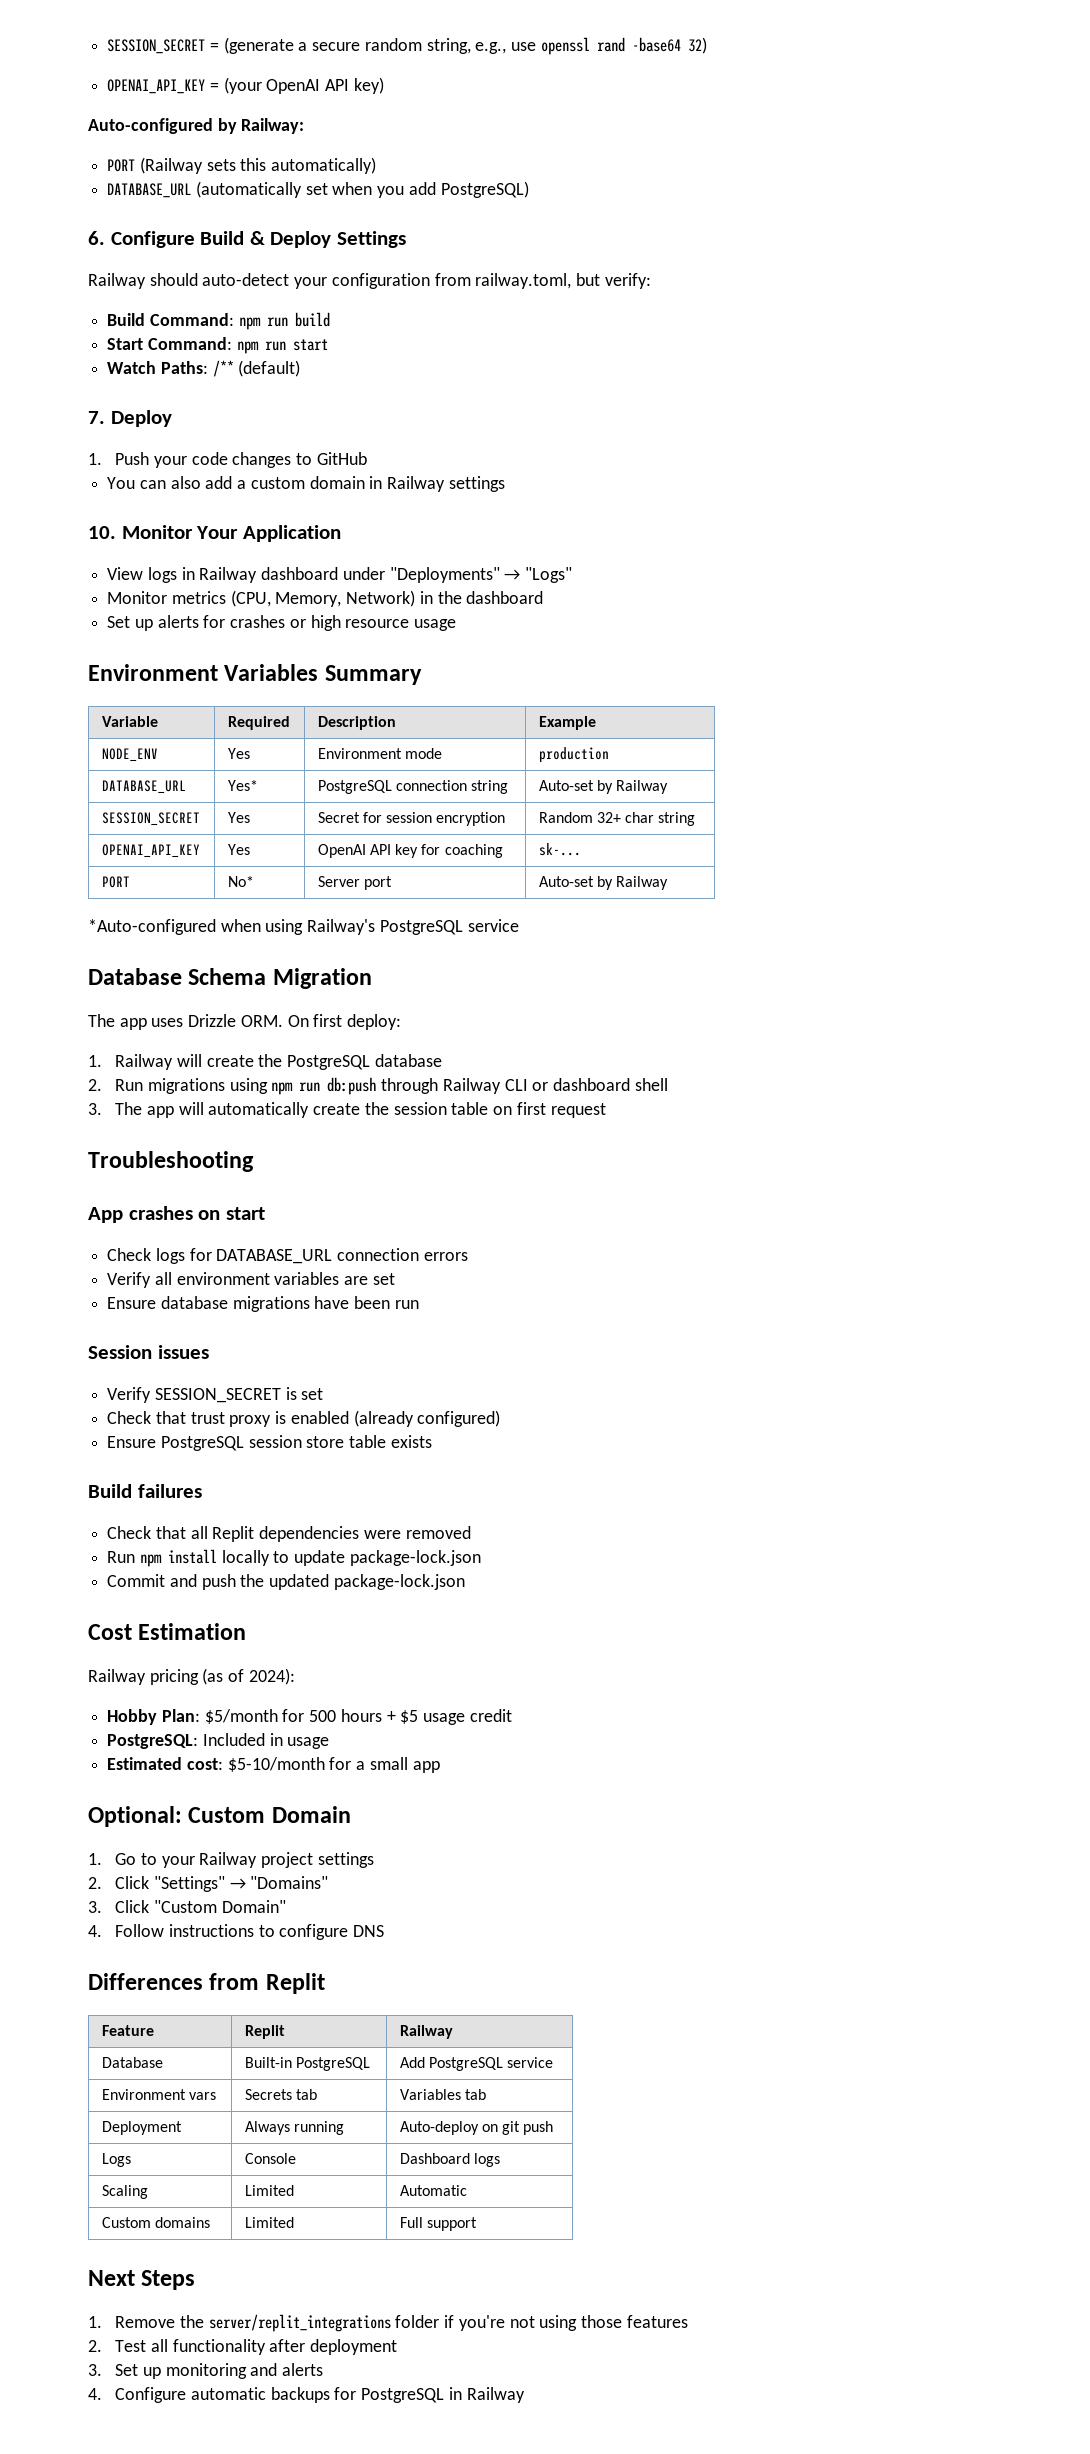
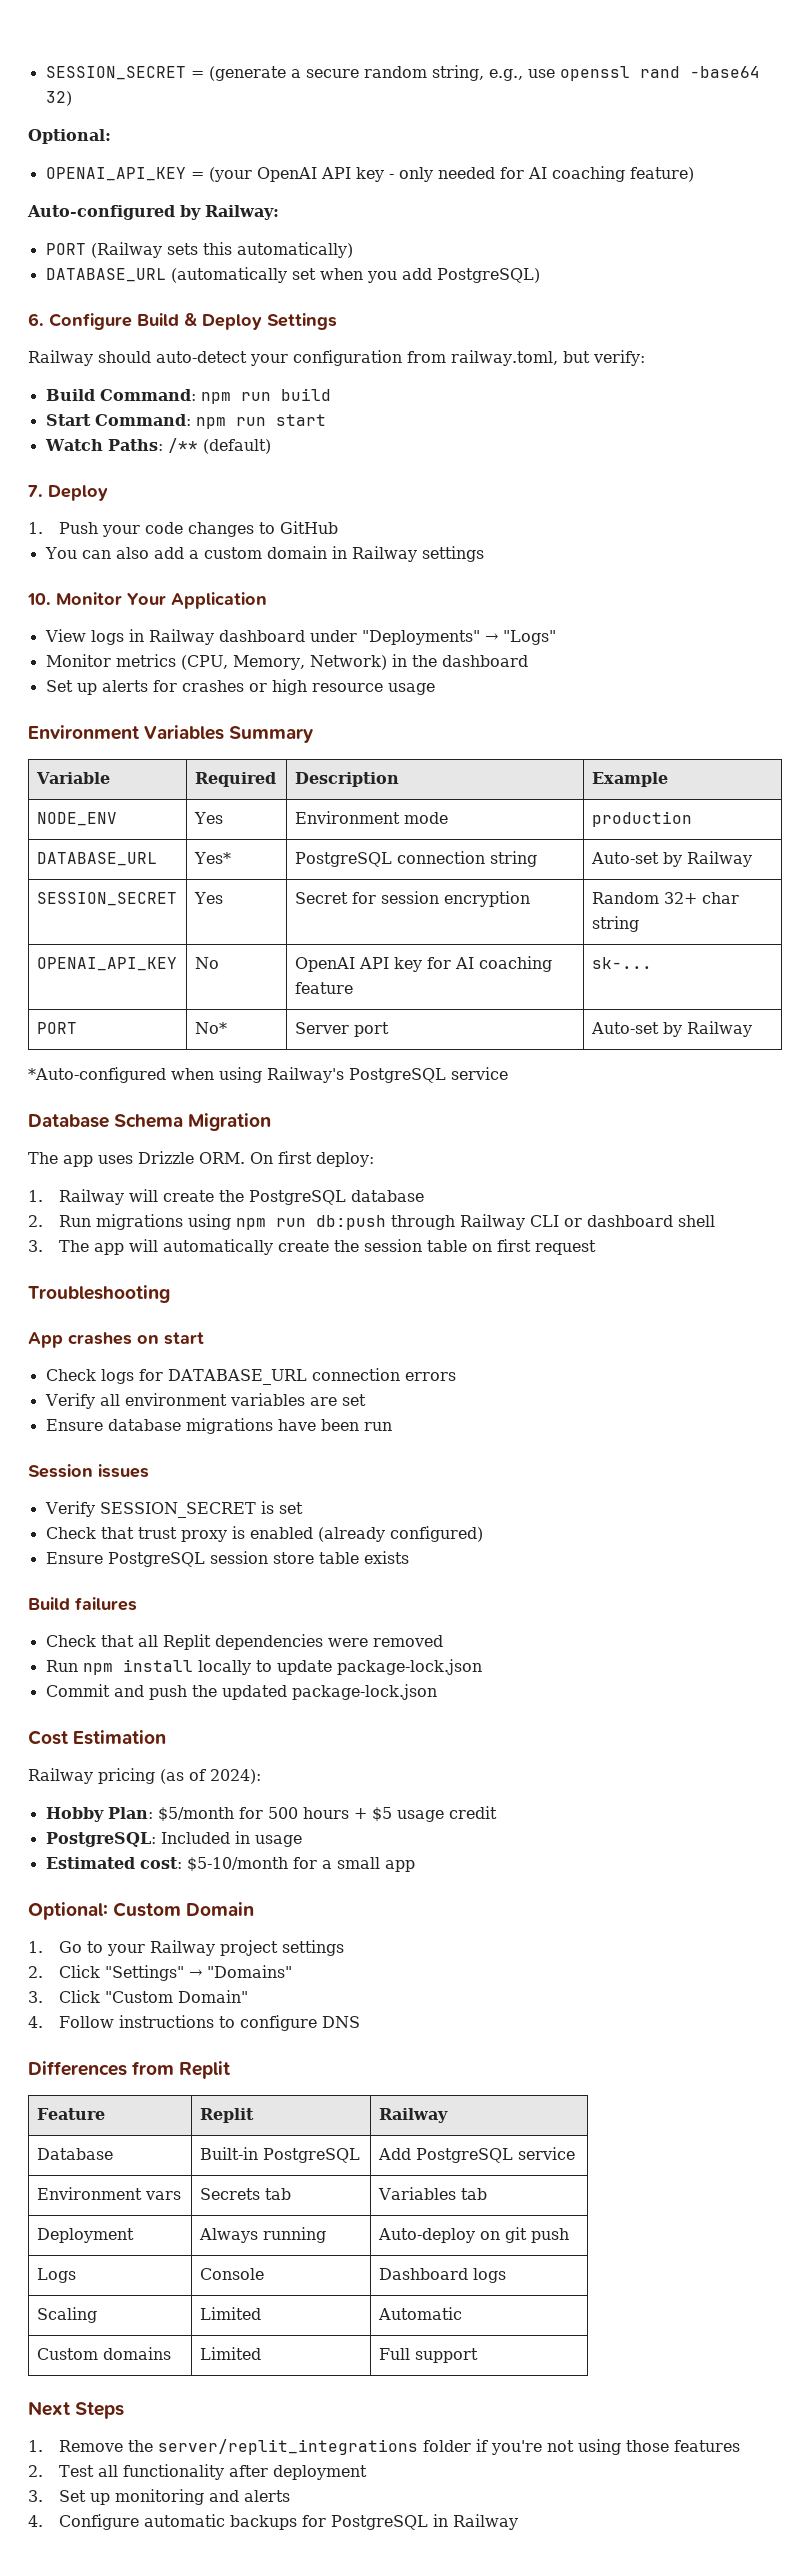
  SESSION_SECRET = (generate a secure random string, e.g., use openssl rand -base64 32)
+ Optional:
- OPENAI_API_KEY = (your OpenAI API key)
+ OPENAI_API_KEY = (your OpenAI API key - only needed for AI coaching feature)
- OPENAI_API_KEY | Yes | OpenAI API key for coaching | sk-...
+ OPENAI_API_KEY | No | OpenAI API key for AI coaching feature | sk-...

